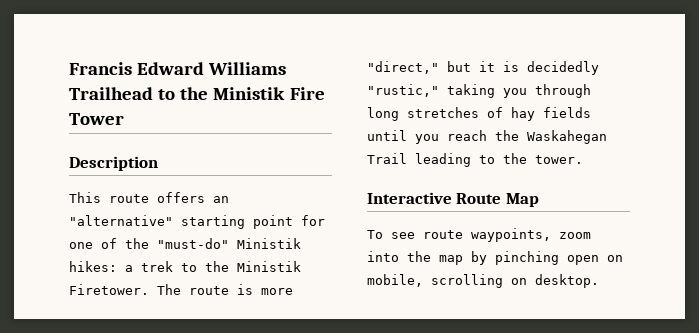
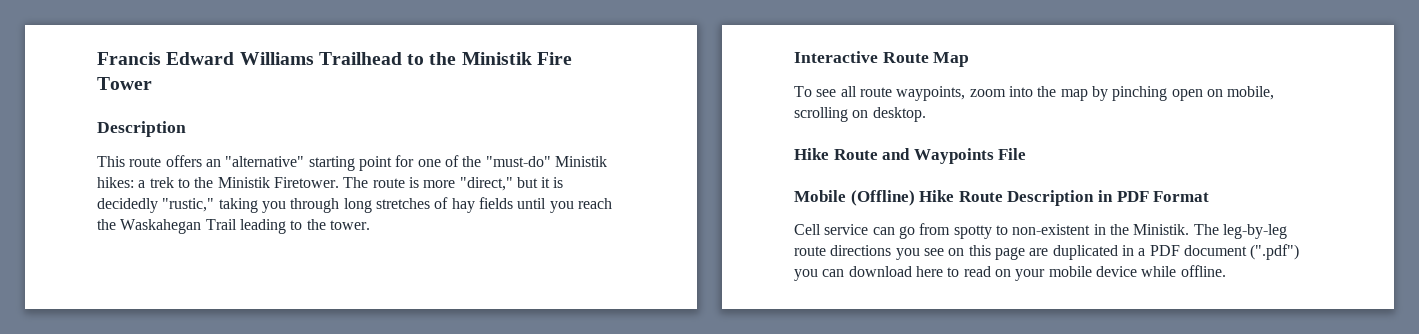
- To see route waypoints, zoom into the map by pinching open on mobile, scrolling on desktop.
+ To see all route waypoints, zoom into the map by pinching open on mobile, scrolling on desktop.
+ Hike Route and Waypoints File
+ Mobile (Offline) Hike Route Description in PDF Format
+ Cell service can go from spotty to non-existent in the Ministik. The leg-by-leg route directions you see on this page are duplicated in a PDF document (".pdf") you can download here to read on your mobile device while offline.

